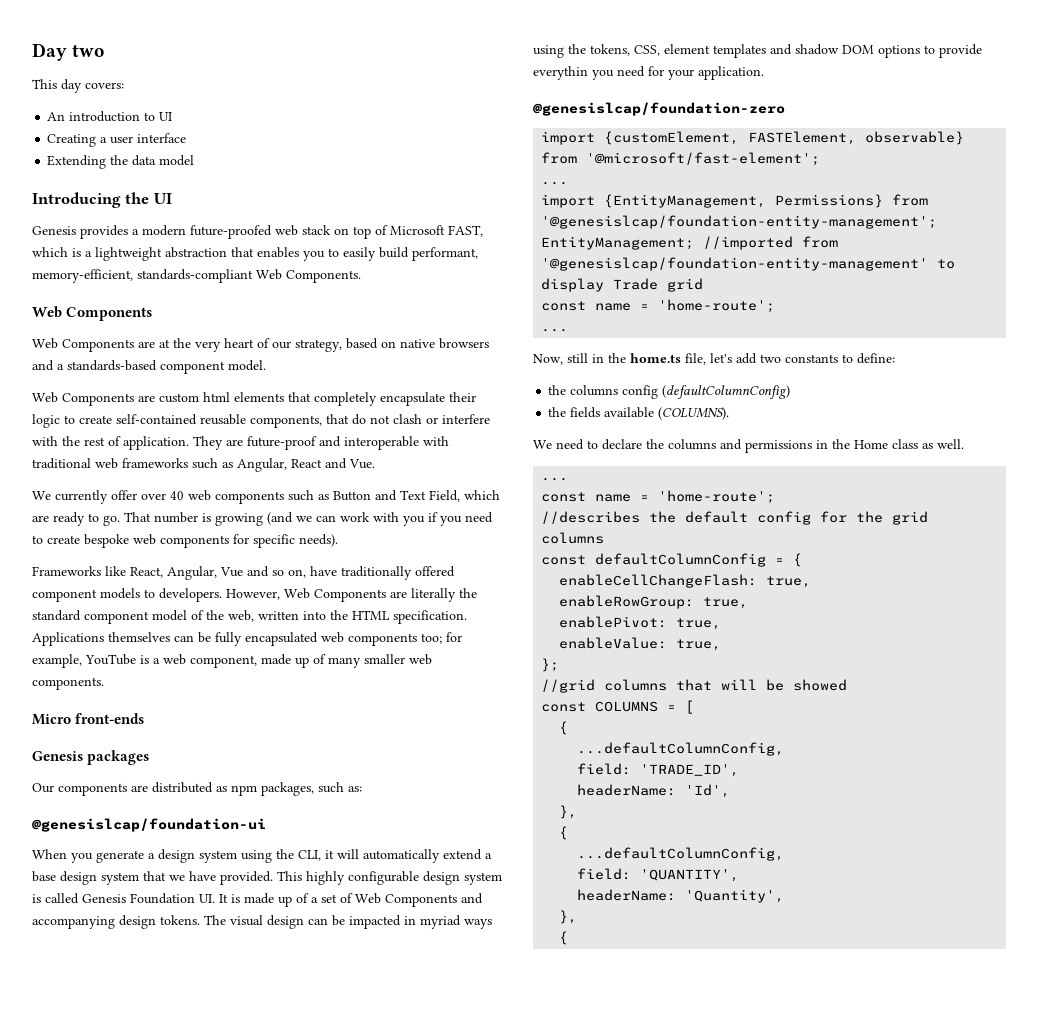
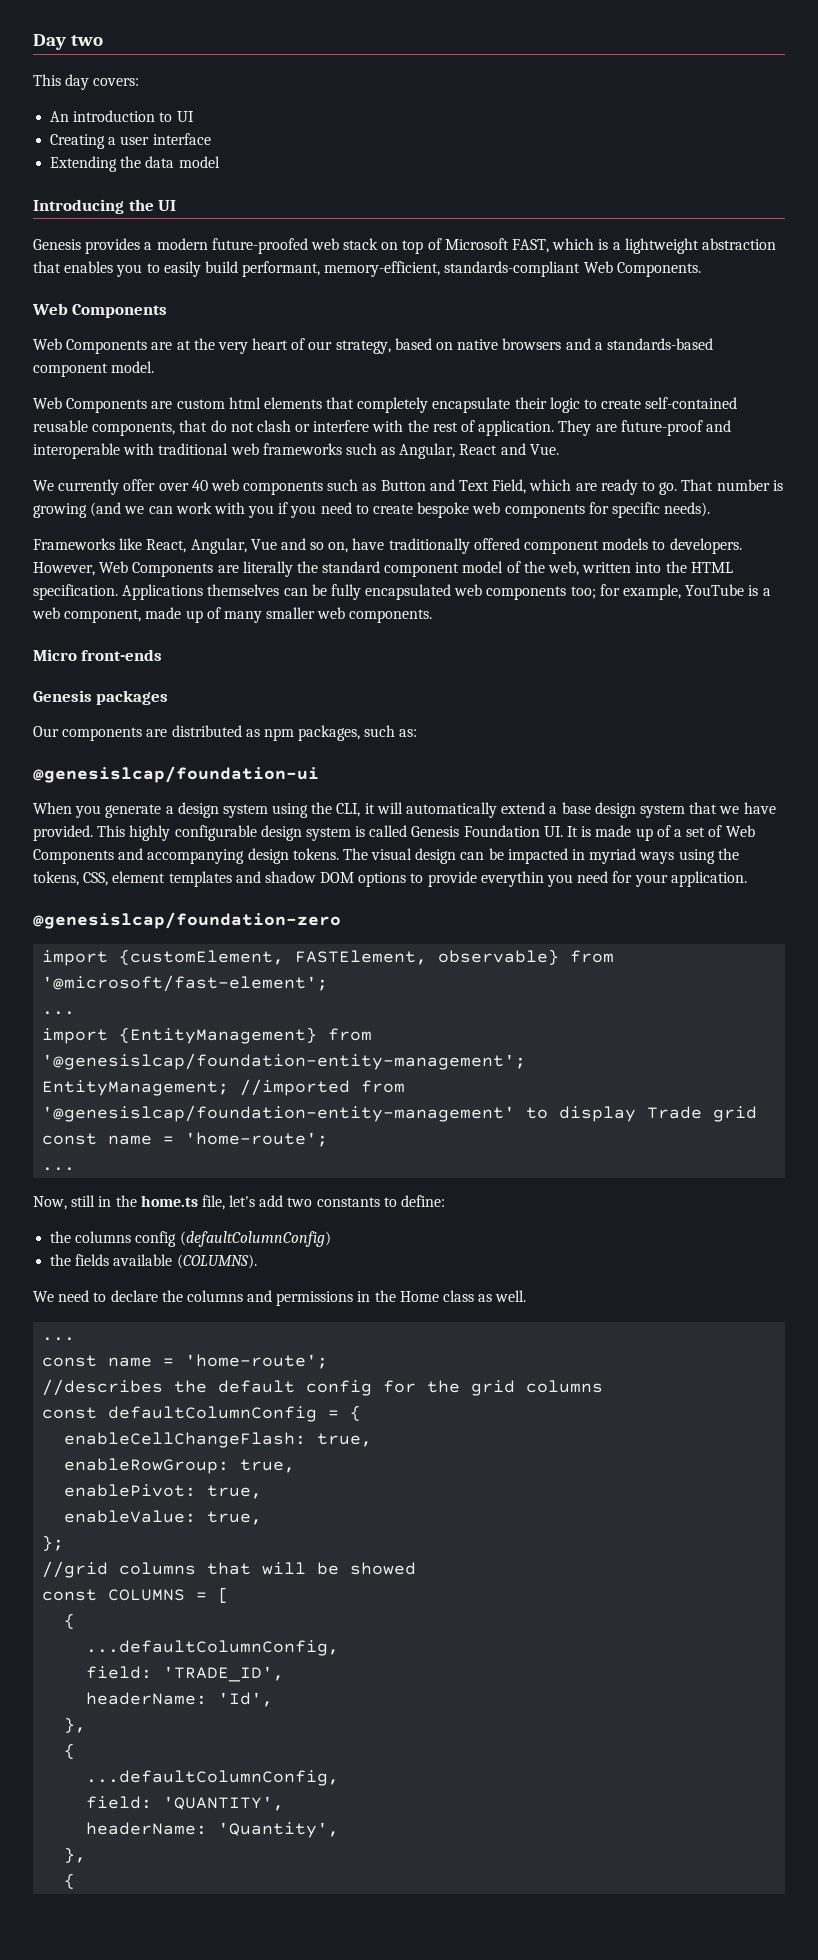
- import {EntityManagement, Permissions} from '@genesislcap/foundation-entity-management';
+ import {EntityManagement} from '@genesislcap/foundation-entity-management';

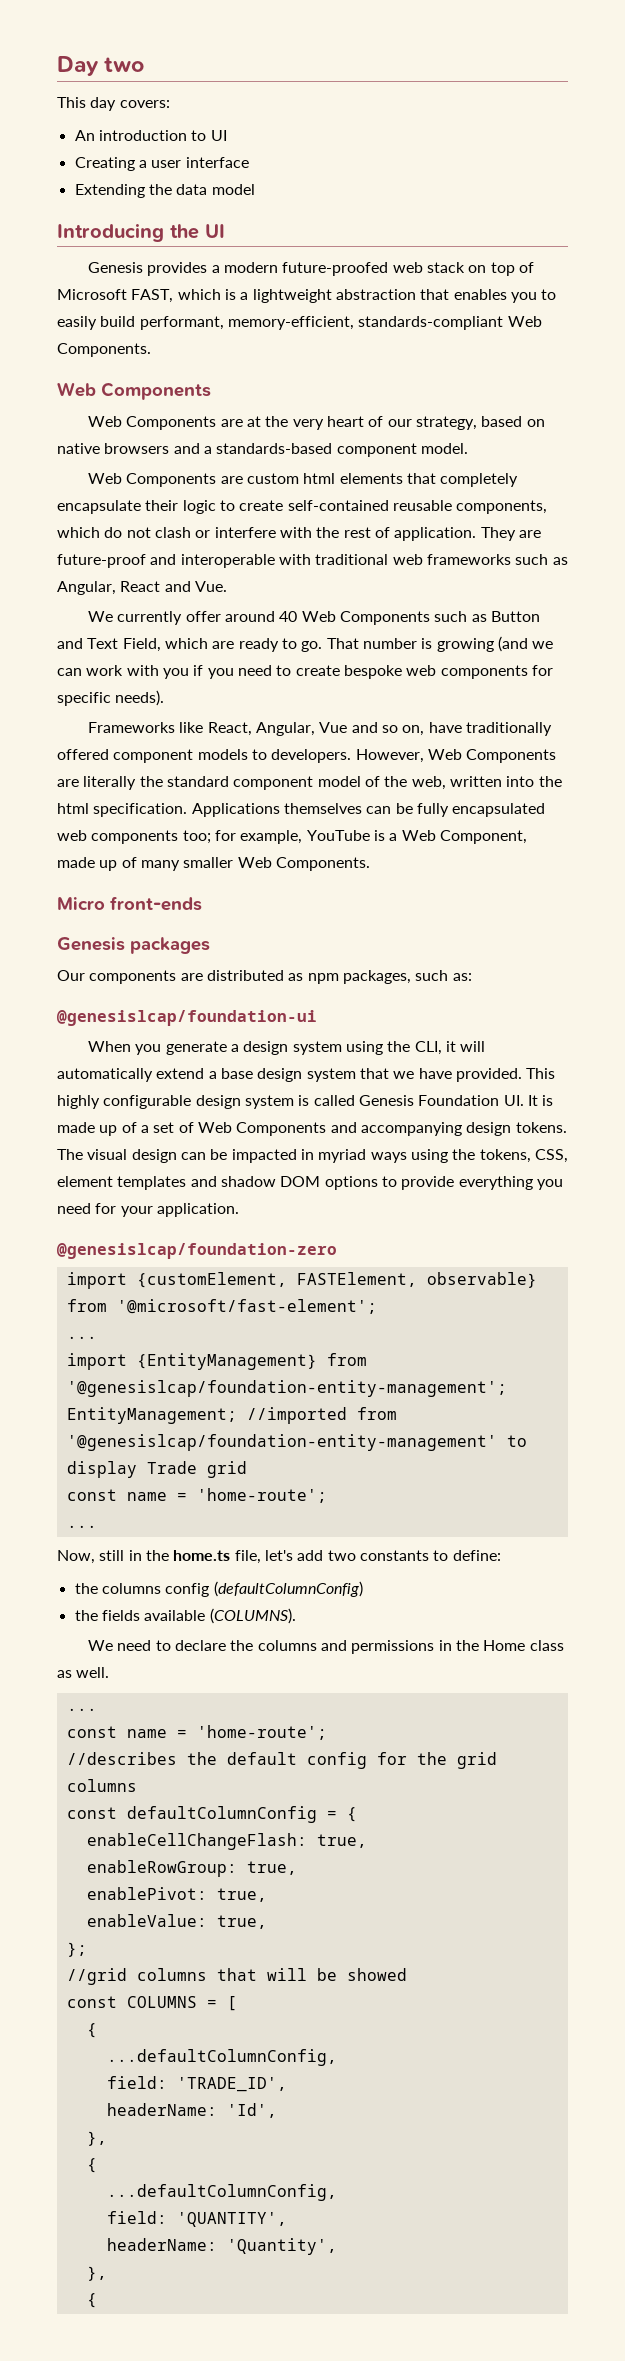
- Web Components are custom html elements that completely encapsulate their logic to create self-contained reusable components, that do not clash or interfere with the rest of application.
+ Web Components are custom html elements that completely encapsulate their logic to create self-contained reusable components, which do not clash or interfere with the rest of application.
- We currently offer over 40 web components such as Button and Text Field, which are ready to go.
+ We currently offer around 40 Web Components such as Button and Text Field, which are ready to go.
- However, Web Components are literally the standard component model of the web, written into the HTML specification.
+ However, Web Components are literally the standard component model of the web, written into the html specification.
- Applications themselves can be fully encapsulated web components too; for example, YouTube is a web component, made up of many smaller web components.
+ Applications themselves can be fully encapsulated web components too; for example, YouTube is a Web Component, made up of many smaller Web Components.
- The visual design can be impacted in myriad ways using the tokens, CSS, element templates and shadow DOM options to provide everythin you need for your application.
+ The visual design can be impacted in myriad ways using the tokens, CSS, element templates and shadow DOM options to provide everything you need for your application.

